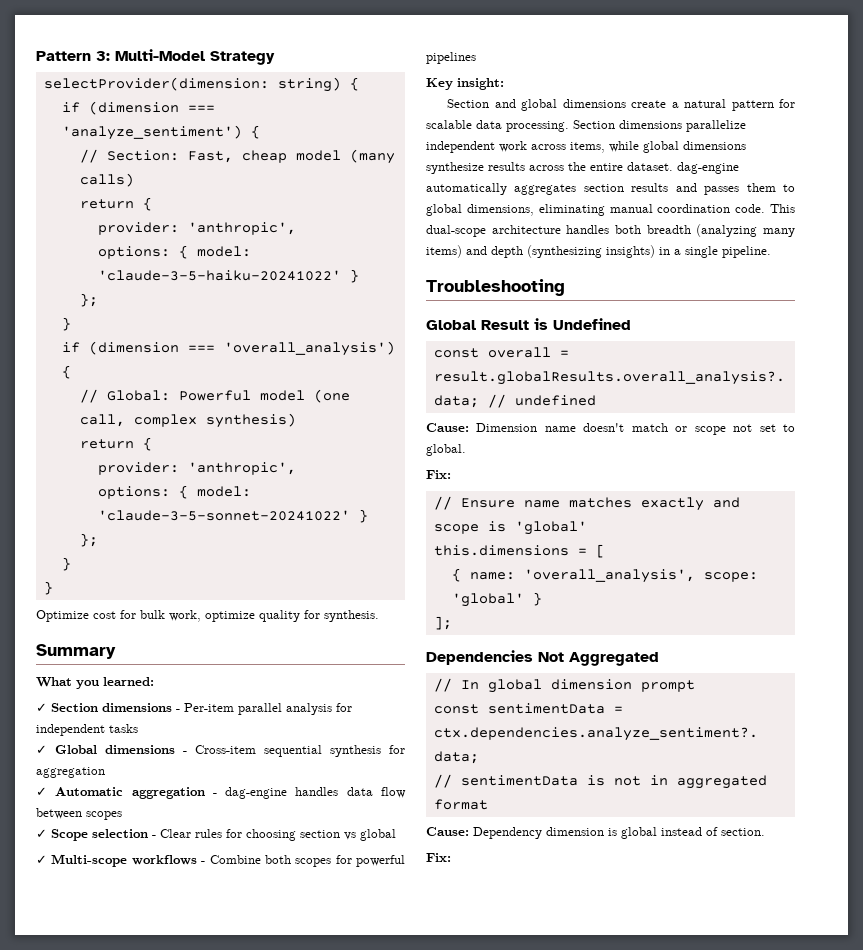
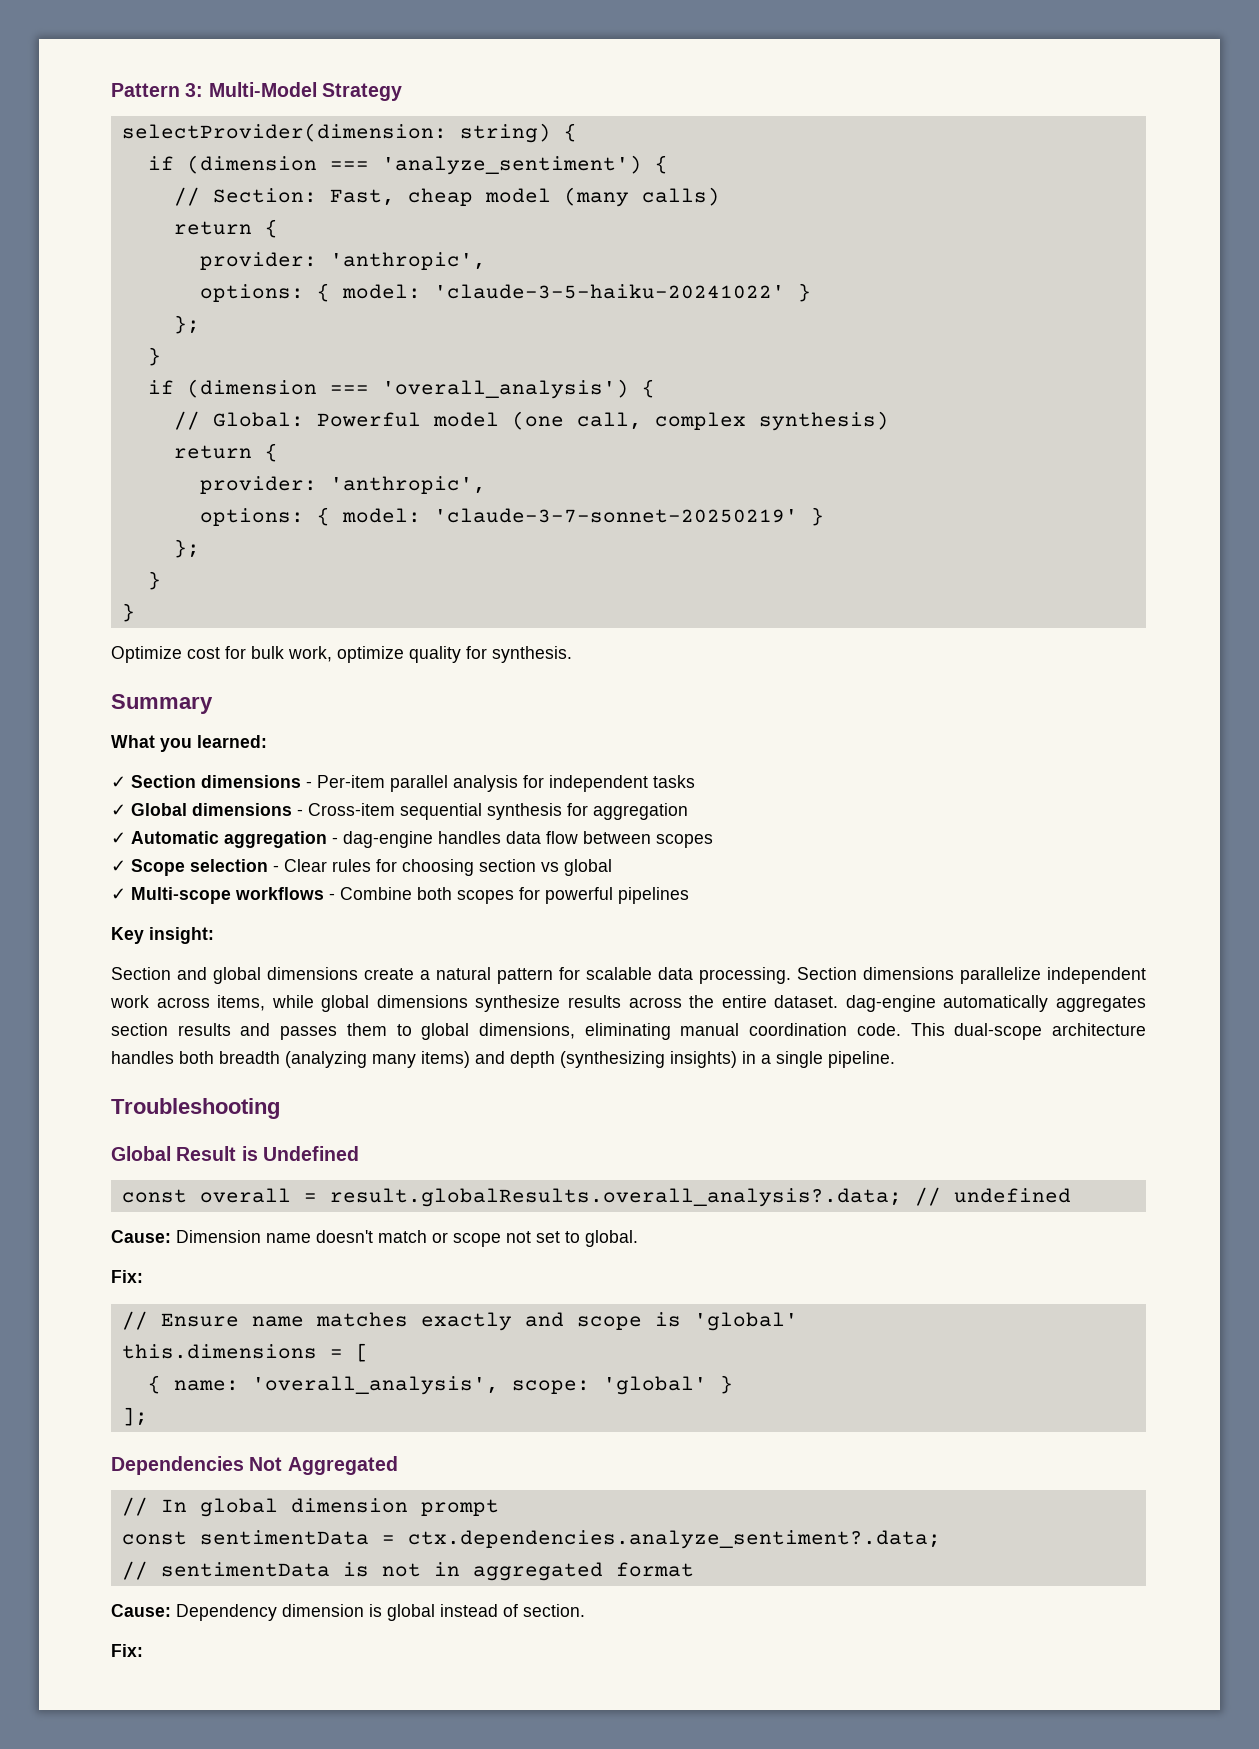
- options: { model: 'claude-3-5-sonnet-20241022' }
+ options: { model: 'claude-3-7-sonnet-20250219' }

